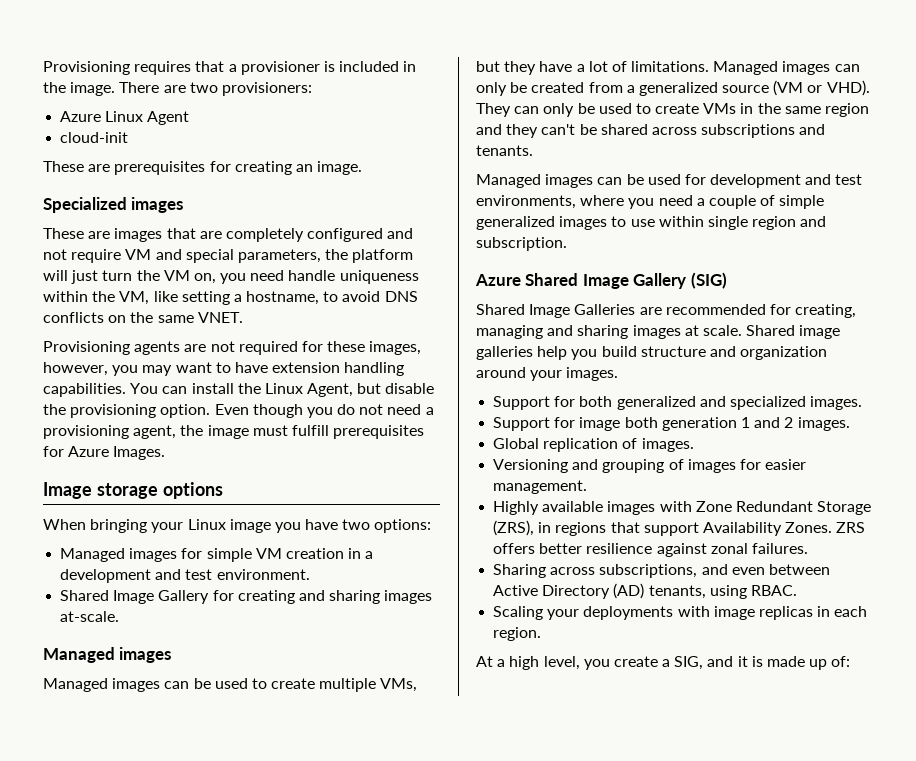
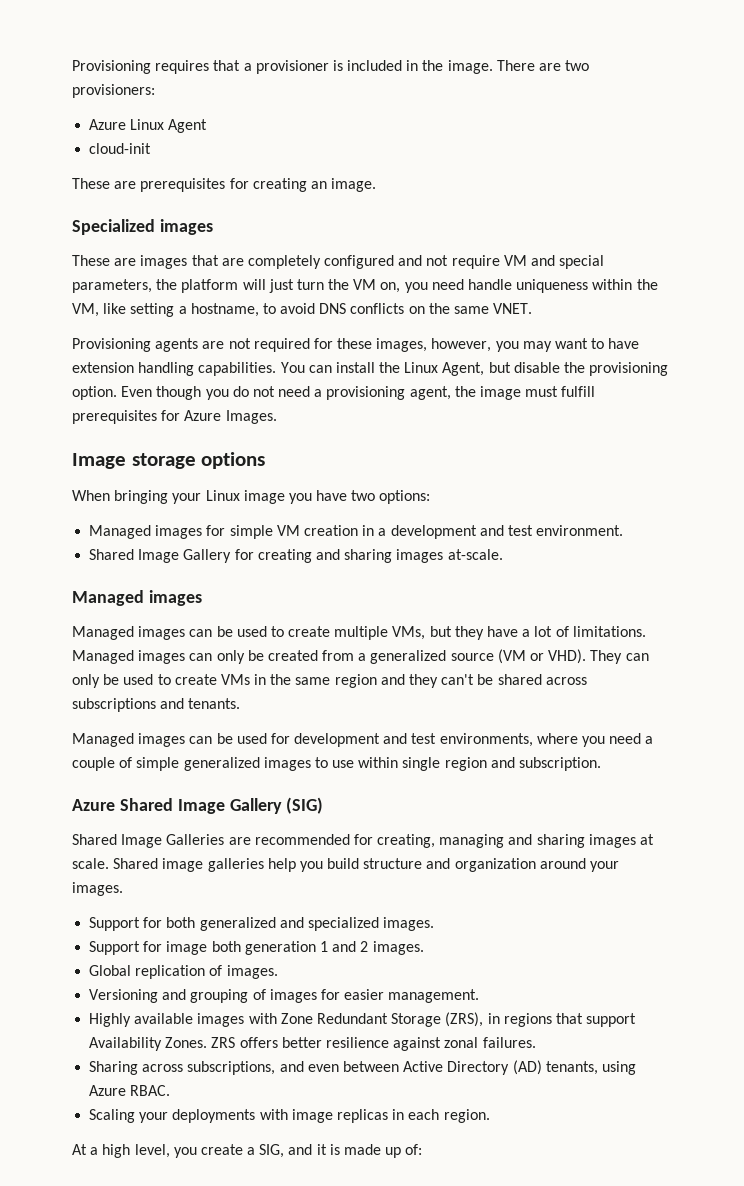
- Sharing across subscriptions, and even between Active Directory (AD) tenants, using RBAC.
+ Sharing across subscriptions, and even between Active Directory (AD) tenants, using Azure RBAC.

